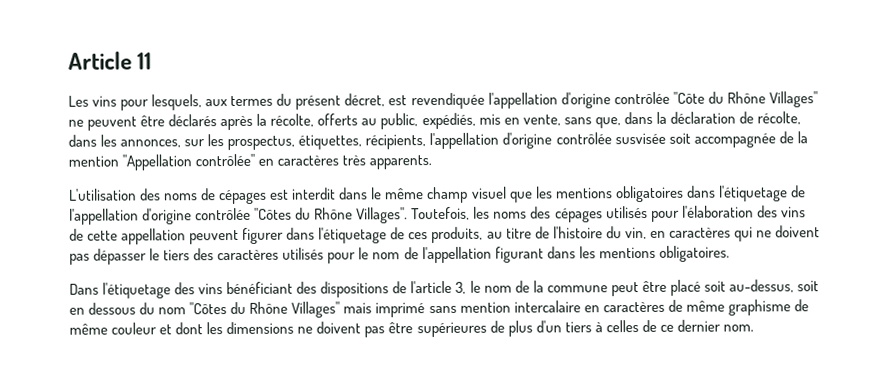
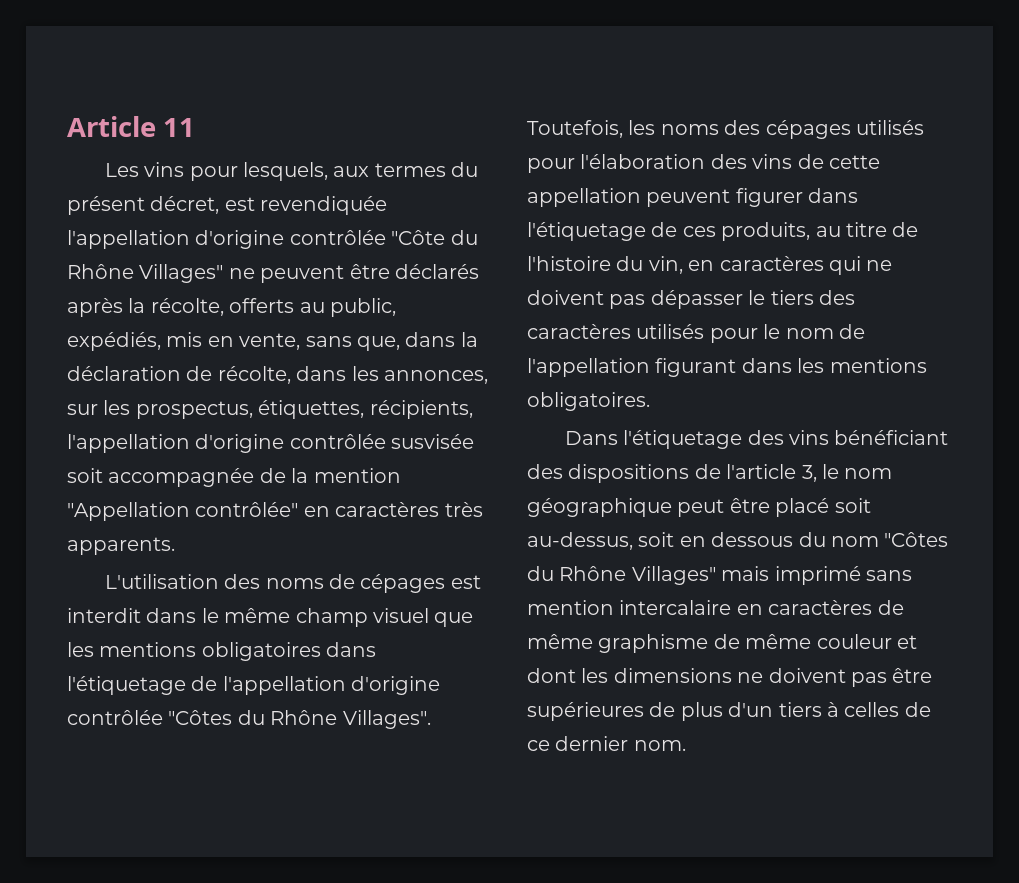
- Dans l'étiquetage des vins bénéficiant des dispositions de l'article 3, le nom de la commune peut être placé soit au-dessus, soit en dessous du nom "Côtes du Rhône Villages" mais imprimé sans mention intercalaire en caractères de même graphisme de même couleur et dont les dimensions ne doivent pas être supérieures de plus d'un tiers à celles de ce dernier nom.
+ Dans l'étiquetage des vins bénéficiant des dispositions de l'article 3, le nom géographique peut être placé soit au-dessus, soit en dessous du nom "Côtes du Rhône Villages" mais imprimé sans mention intercalaire en caractères de même graphisme de même couleur et dont les dimensions ne doivent pas être supérieures de plus d'un tiers à celles de ce dernier nom.

